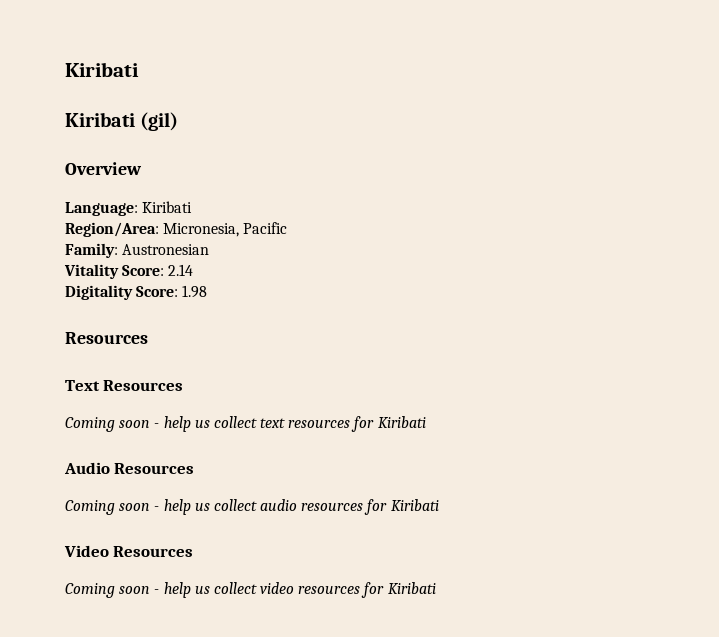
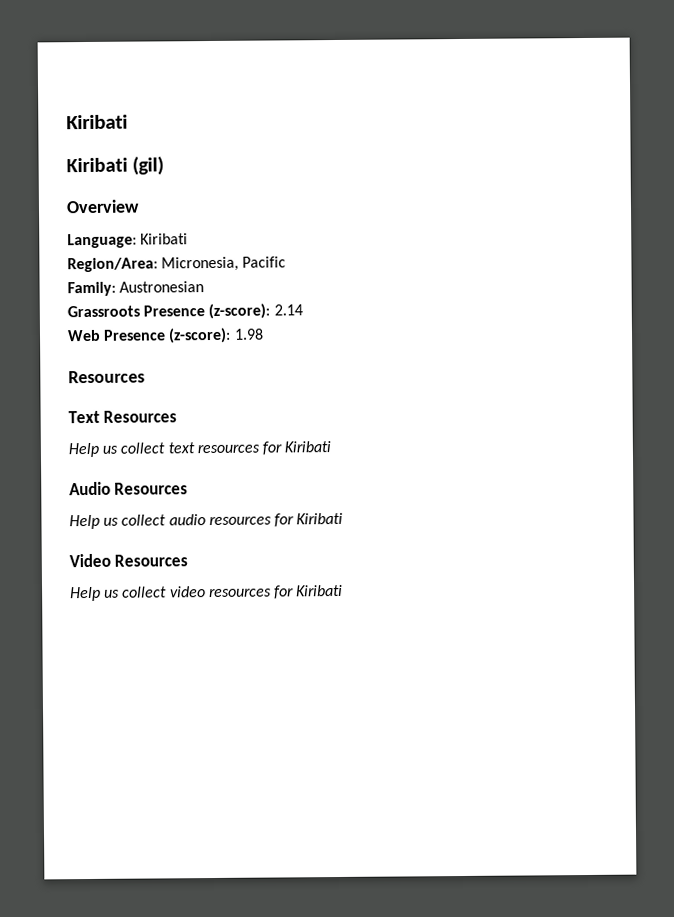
- Vitality Score: 2.14
- Digitality Score: 1.98
+ Grassroots Presence (z-score): 2.14
+ Web Presence (z-score): 1.98
- Coming soon - help us collect text resources for Kiribati
+ Help us collect text resources for Kiribati
- Coming soon - help us collect audio resources for Kiribati
+ Help us collect audio resources for Kiribati
- Coming soon - help us collect video resources for Kiribati
+ Help us collect video resources for Kiribati

